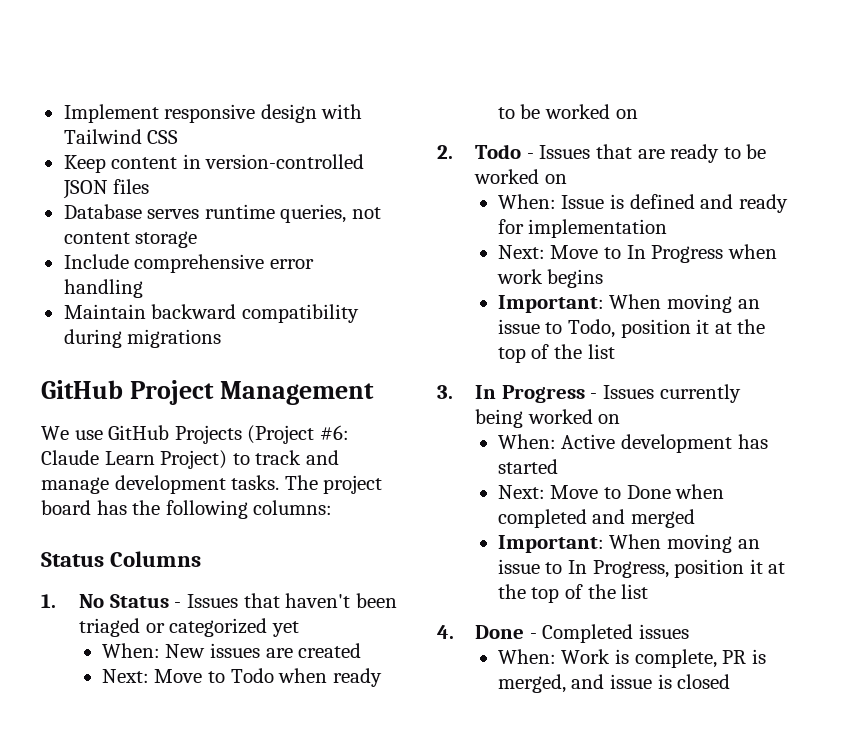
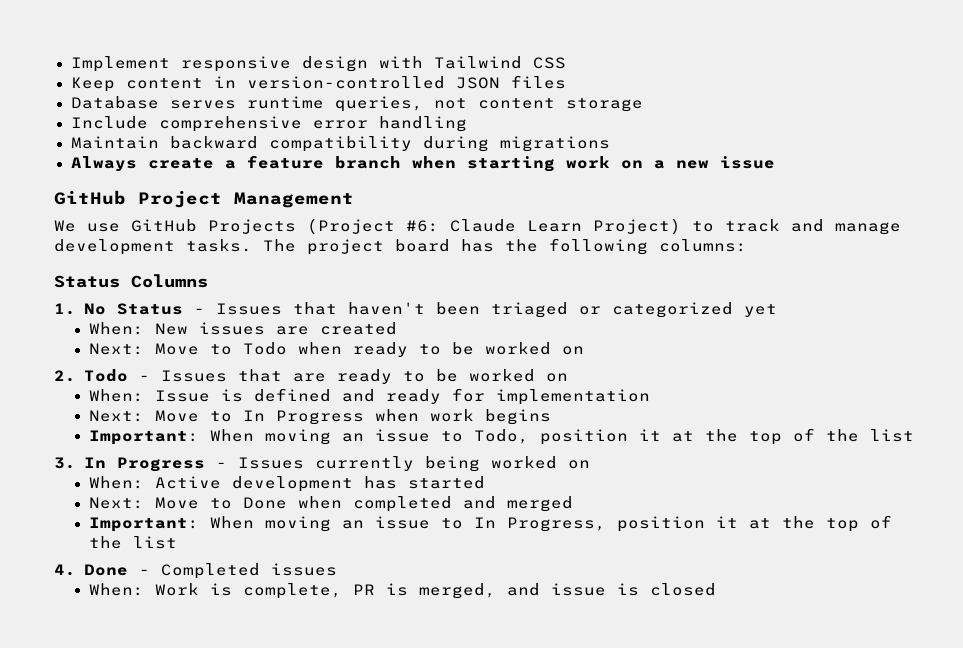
+ Always create a feature branch when starting work on a new issue

